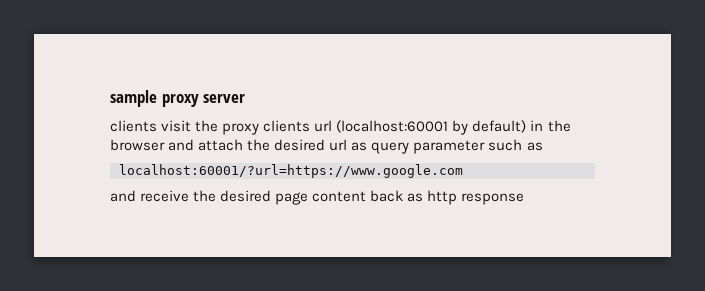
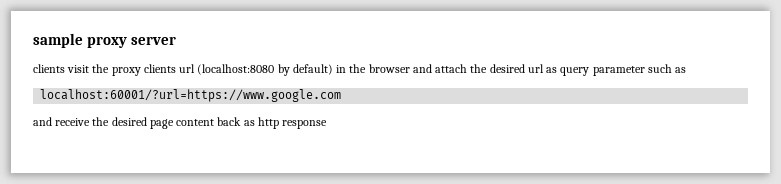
- clients visit the proxy clients url (localhost:60001 by default) in the browser and attach the desired url as query parameter such as
+ clients visit the proxy clients url (localhost:8080 by default) in the browser and attach the desired url as query parameter such as

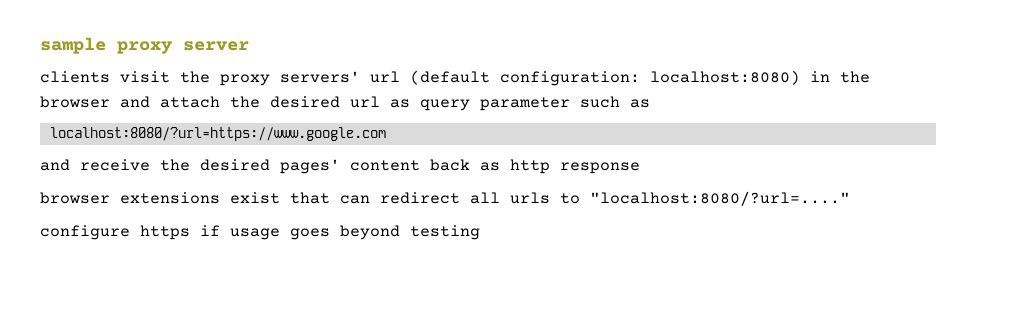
- clients visit the proxy clients url (localhost:8080 by default) in the browser and attach the desired url as query parameter such as
+ clients visit the proxy servers' url (default configuration: localhost:8080) in the browser and attach the desired url as query parameter such as
- localhost:60001/?url=https://www.google.com
+ localhost:8080/?url=https://www.google.com
- and receive the desired page content back as http response
+ and receive the desired pages' content back as http response
+ browser extensions exist that can redirect all urls to "localhost:8080/?url=...."
+ configure https if usage goes beyond testing

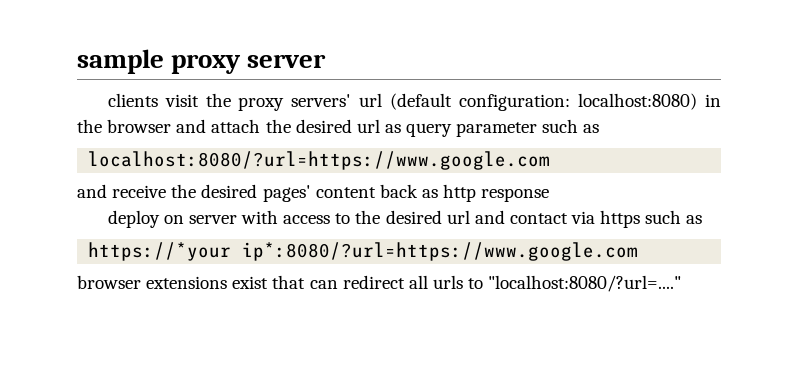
+ deploy on server with access to the desired url and contact via https such as
+ https://*your ip*:8080/?url=https://www.google.com
- configure https if usage goes beyond testing

